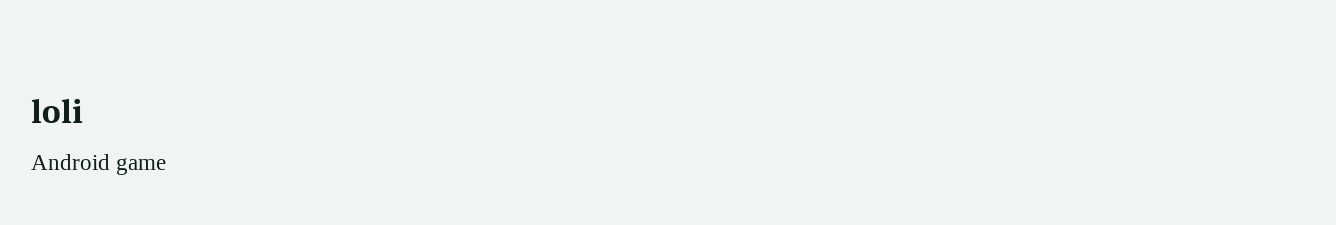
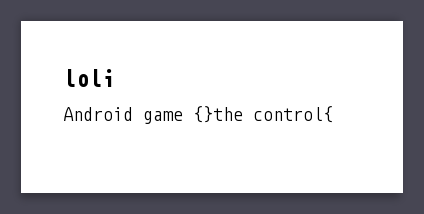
- Android game
+ Android game {}the control{

